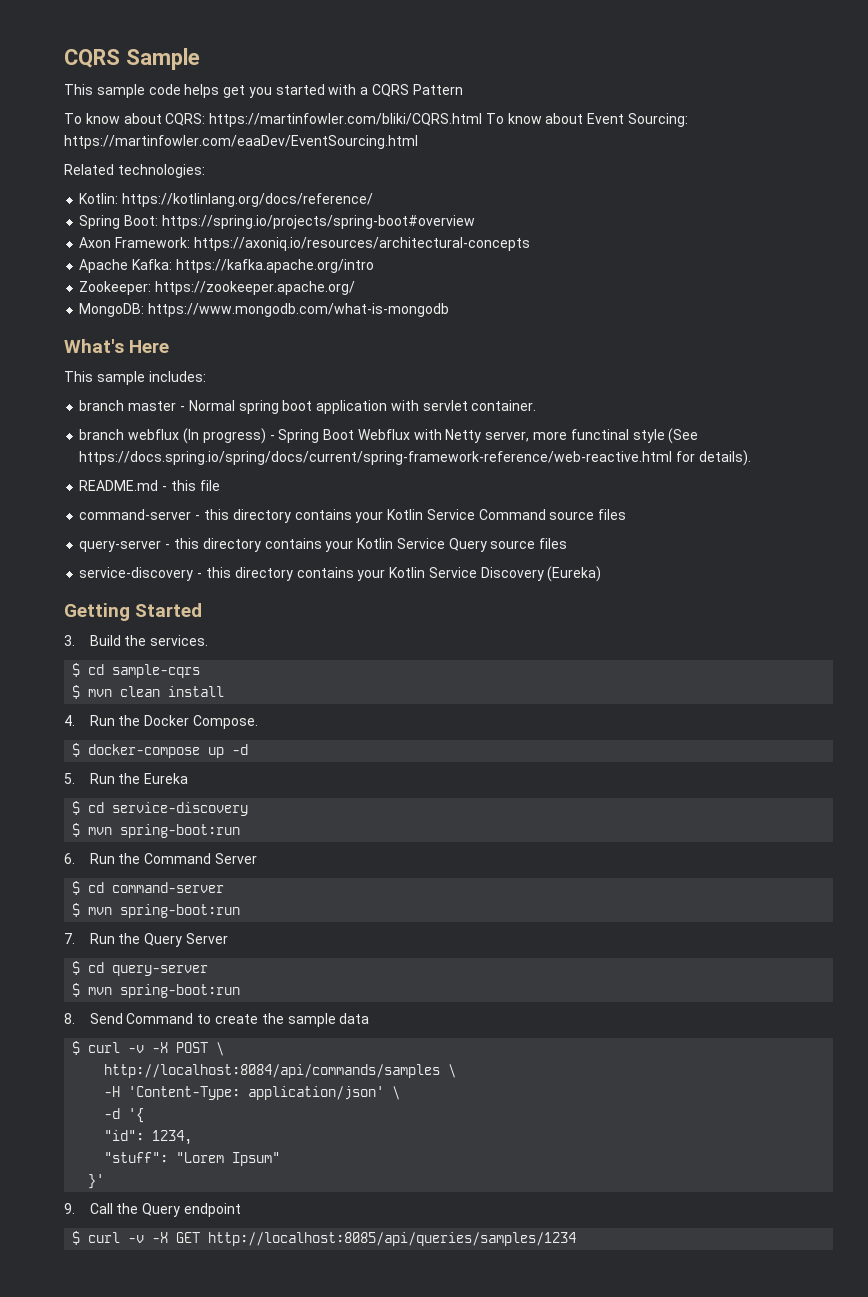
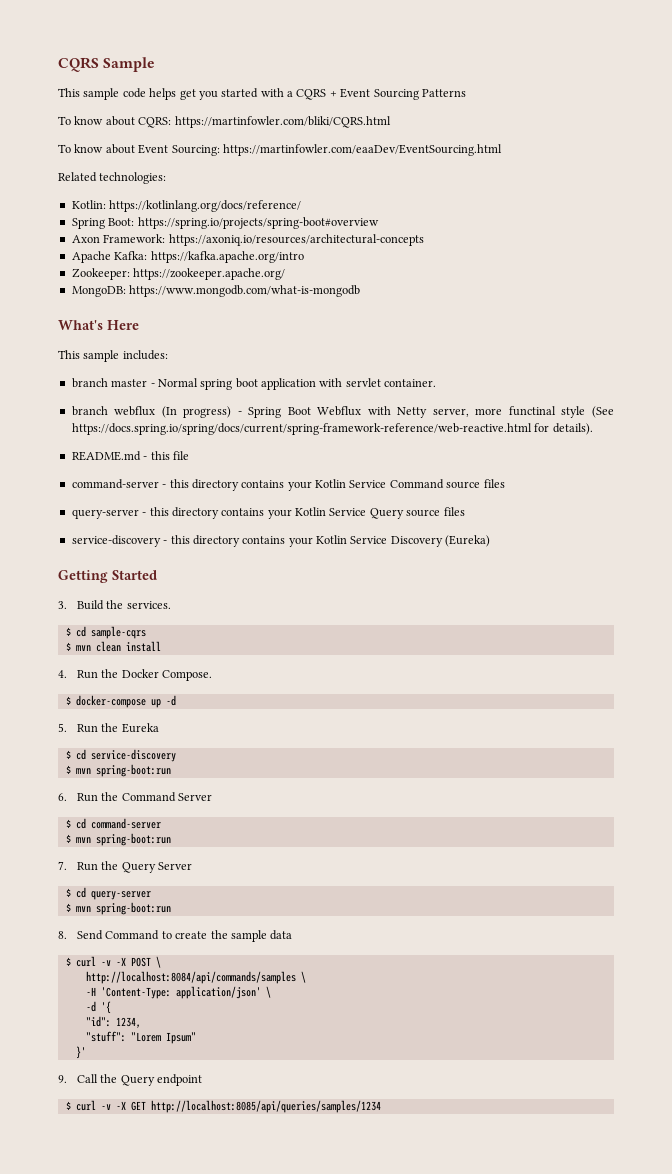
- This sample code helps get you started with a CQRS Pattern
+ This sample code helps get you started with a CQRS + Event Sourcing Patterns
- To know about CQRS: https://martinfowler.com/bliki/CQRS.html To know about Event Sourcing: https://martinfowler.com/eaaDev/EventSourcing.html
+ To know about CQRS: https://martinfowler.com/bliki/CQRS.html
+ To know about Event Sourcing: https://martinfowler.com/eaaDev/EventSourcing.html

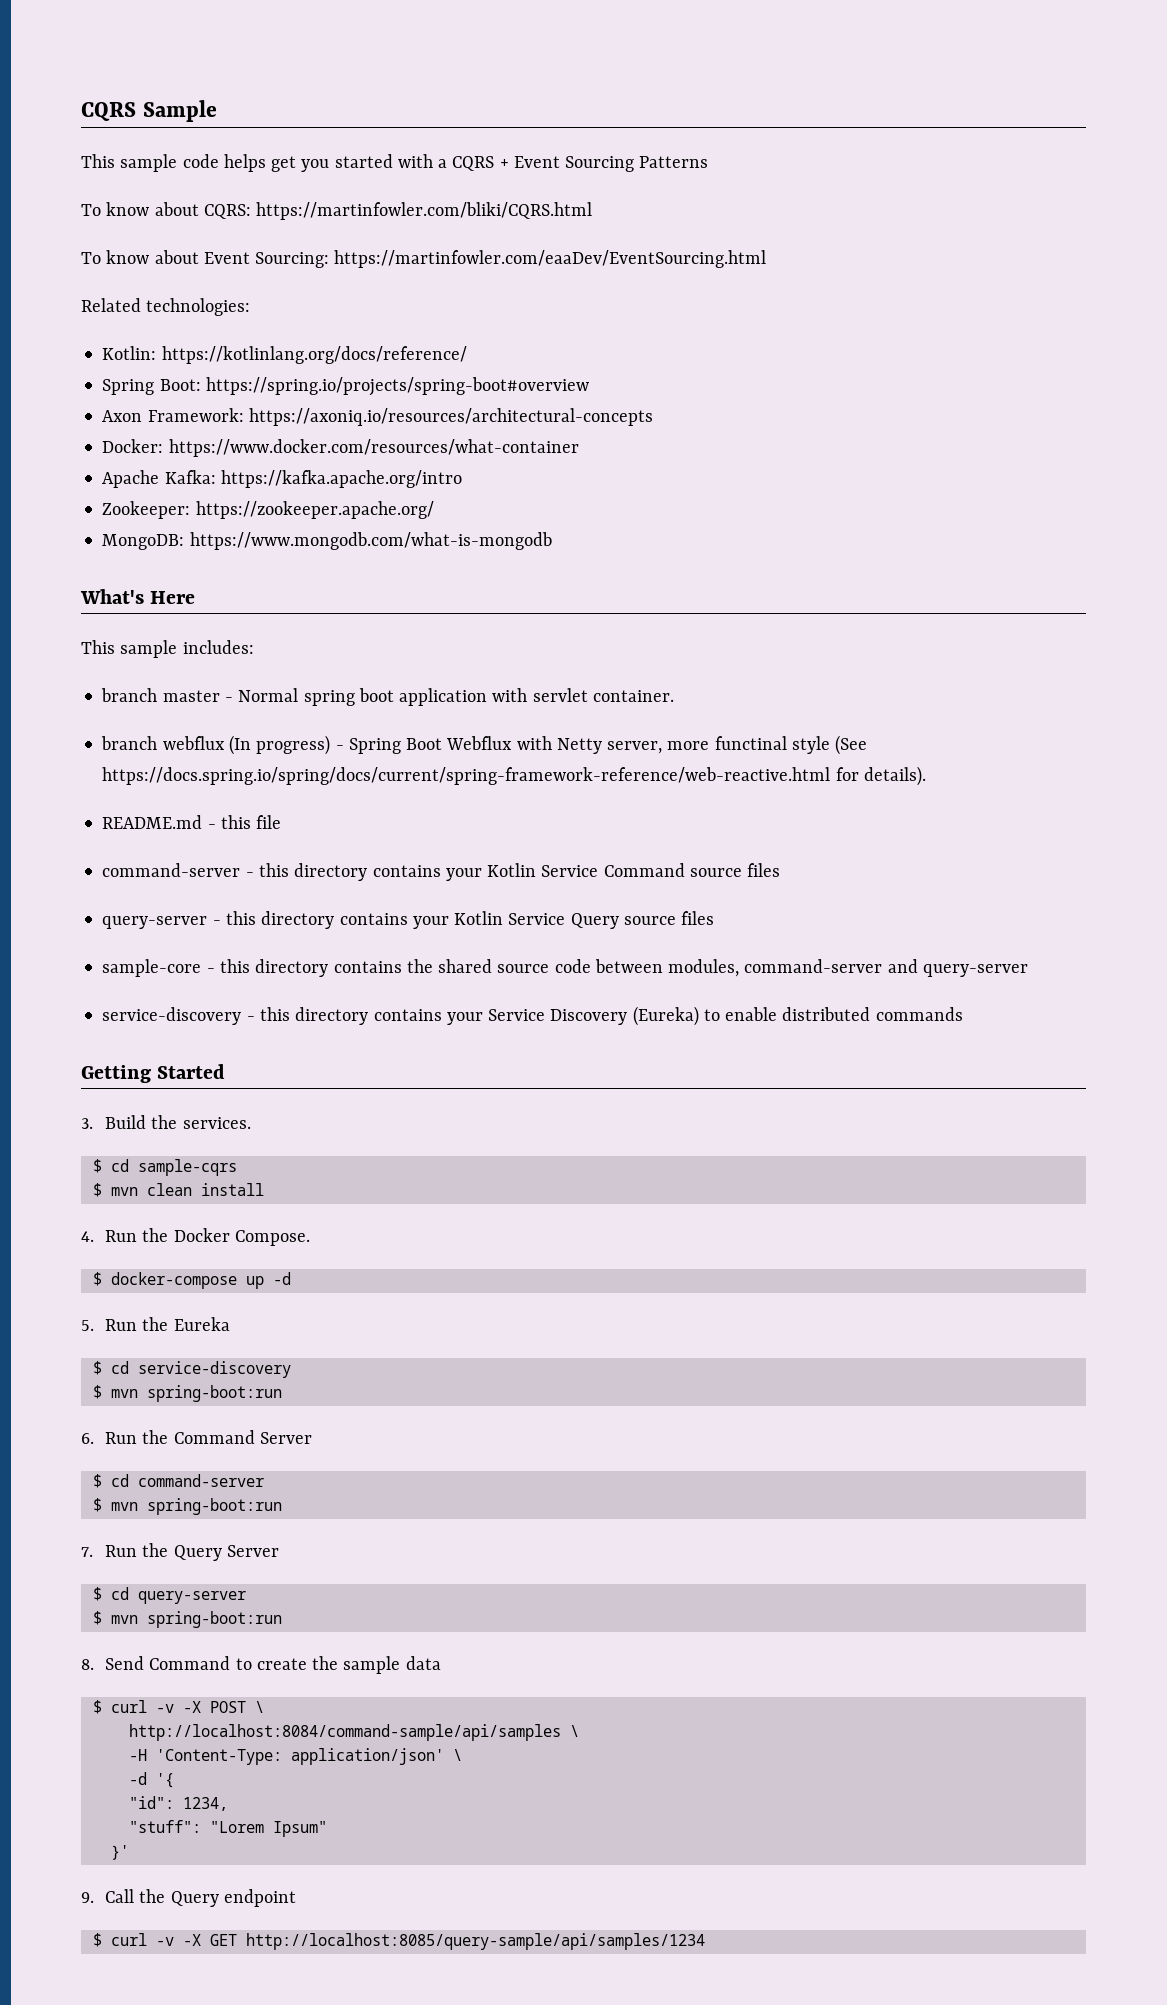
+ Docker: https://www.docker.com/resources/what-container
+ sample-core - this directory contains the shared source code between modules, command-server and query-server
- service-discovery - this directory contains your Kotlin Service Discovery (Eureka)
+ service-discovery - this directory contains your Service Discovery (Eureka) to enable distributed commands
- http://localhost:8084/api/commands/samples \
+ http://localhost:8084/command-sample/api/samples \
- $ curl -v -X GET http://localhost:8085/api/queries/samples/1234
+ $ curl -v -X GET http://localhost:8085/query-sample/api/samples/1234

